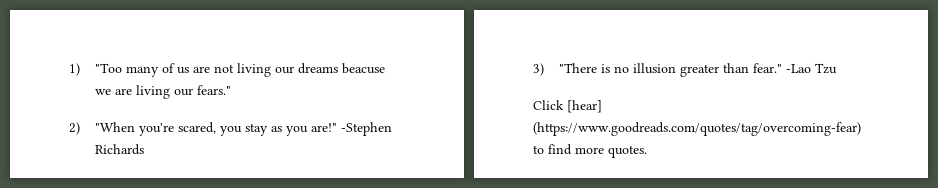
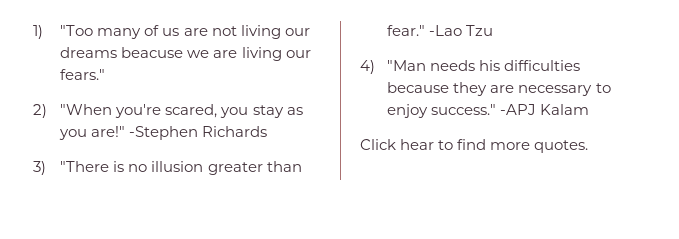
+ 4) "Man needs his difficulties because they are necessary to enjoy success." -APJ Kalam
- Click [hear] (https://www.goodreads.com/quotes/tag/overcoming-fear) to find more quotes.
+ Click hear to find more quotes.

